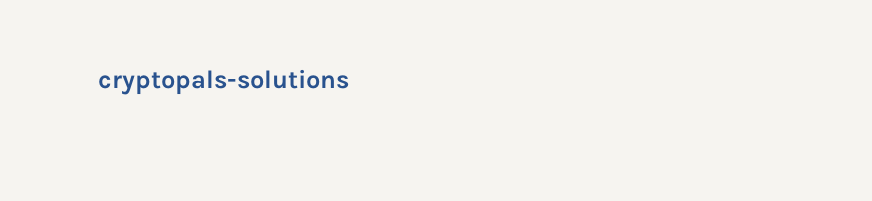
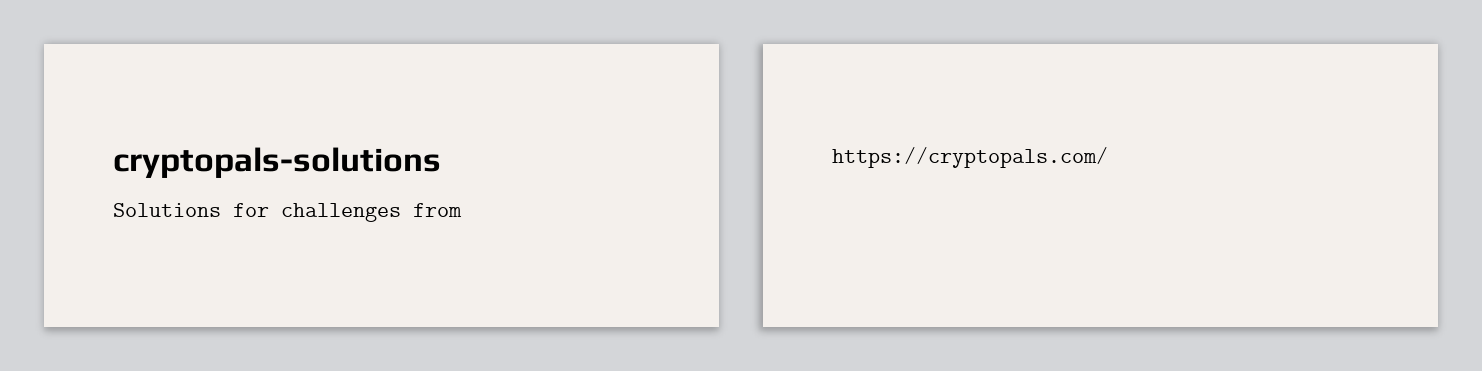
+ Solutions for challenges from https://cryptopals.com/

